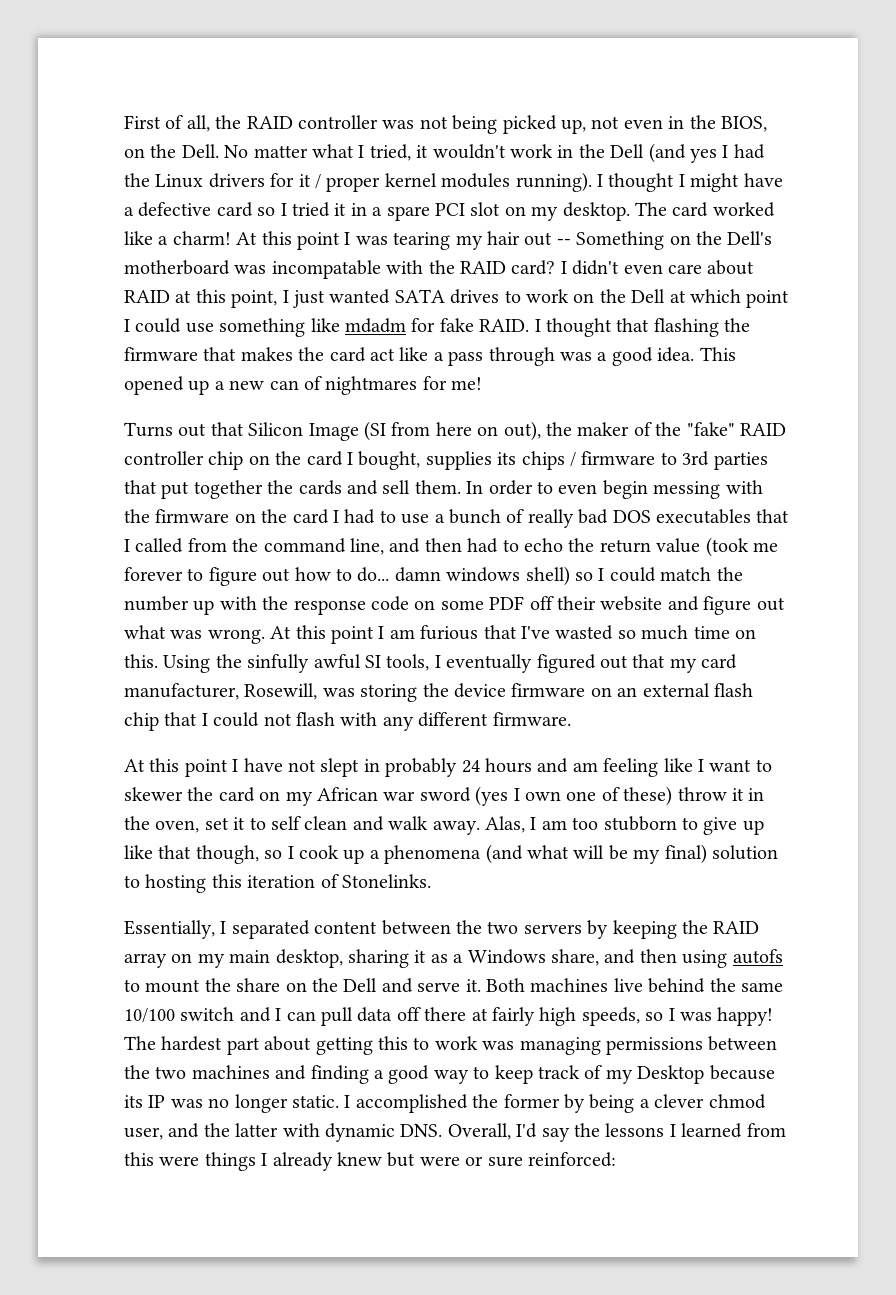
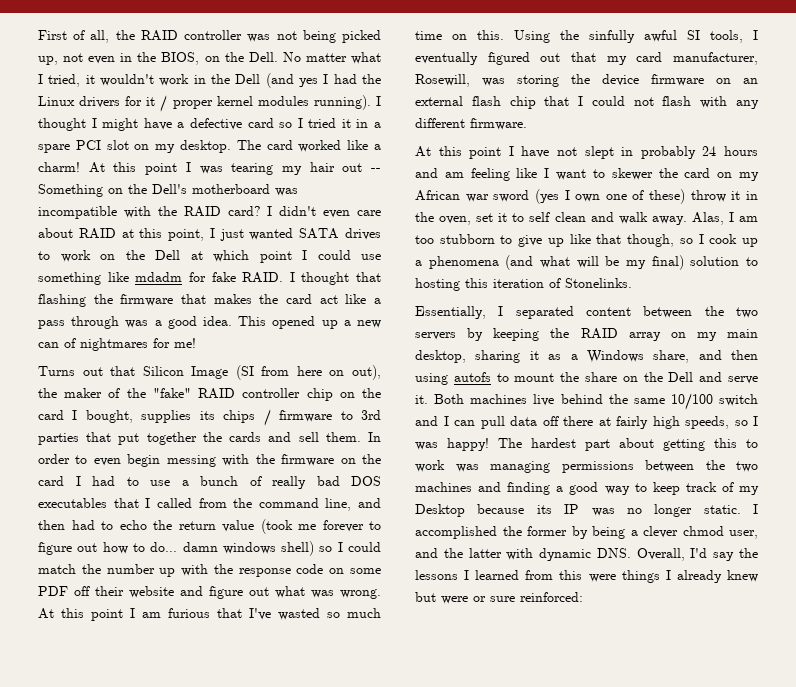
- At this point I was tearing my hair out -- Something on the Dell's motherboard was incompatable with the RAID card?
+ At this point I was tearing my hair out -- Something on the Dell's motherboard was incompatible with the RAID card?

